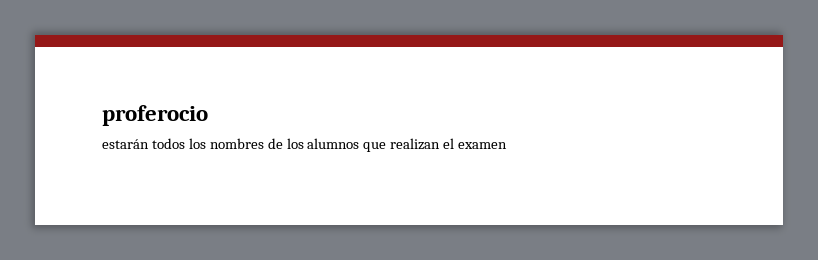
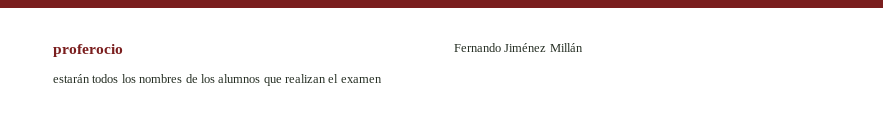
- estarán todos los nombres de los alumnos que realizan el examen
+ estarán todos los nombres de los alumnos que realizan el examen Fernando Jiménez Millán

